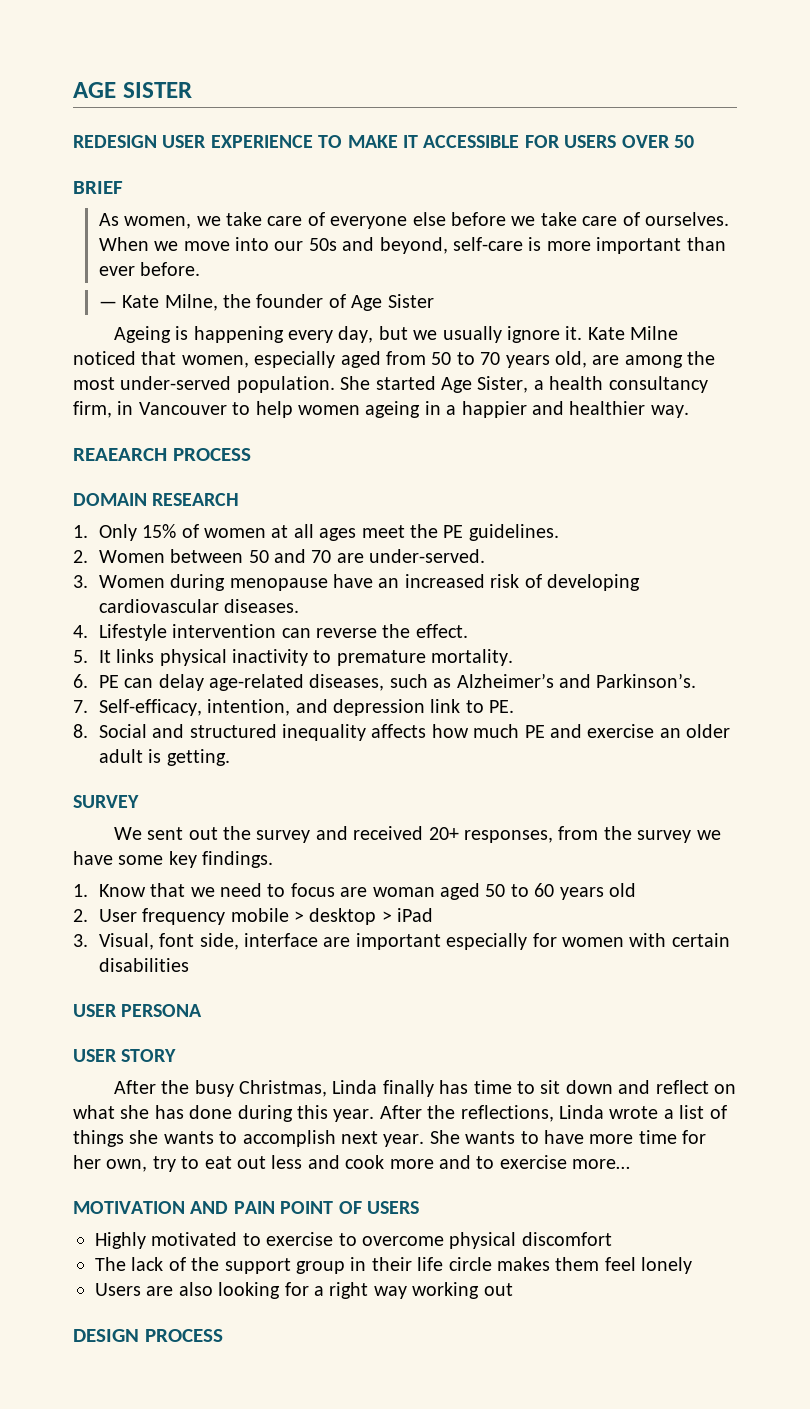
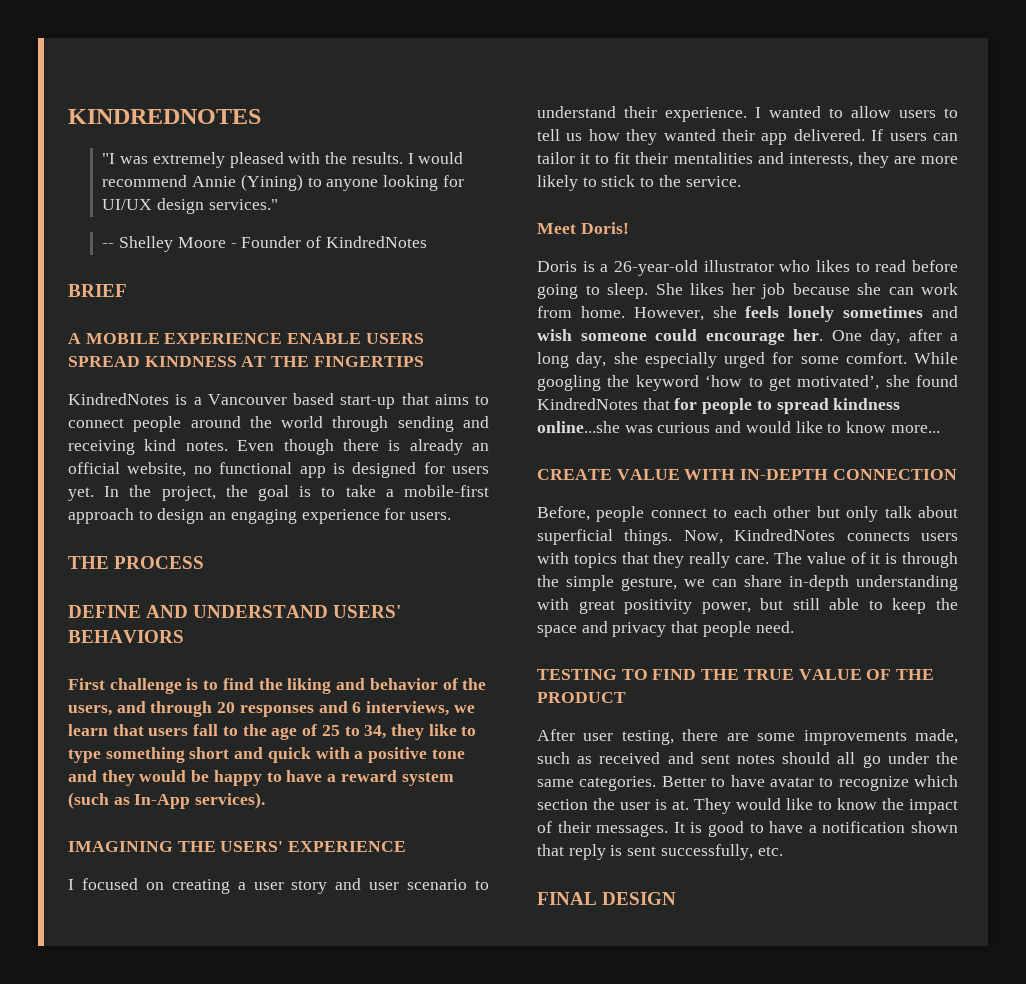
- AGE SISTER
- REDESIGN USER EXPERIENCE TO MAKE IT ACCESSIBLE FOR USERS OVER 50
+ KINDREDNOTES
+ "I was extremely pleased with the results. I would recommend Annie (Yining) to anyone looking for UI/UX design services."
+ -- Shelley Moore - Founder of KindredNotes
  BRIEF
- As women, we take care of everyone else before we take care of ourselves. When we move into our 50s and beyond, self-care is more important than ever before.
- — Kate Milne, the founder of Age Sister
- Ageing is happening every day, but we usually ignore it. Kate Milne noticed that women, especially aged from 50 to 70 years old, are among the most under-served population. She started Age Sister, a health consultancy firm, in Vancouver to help women ageing in a happier and healthier way.
- REAEARCH PROCESS
- DOMAIN RESEARCH
- 1. Only 15% of women at all ages meet the PE guidelines.
- 2. Women between 50 and 70 are under-served.
- 3. Women during menopause have an increased risk of developing cardiovascular diseases.
- 4. Lifestyle intervention can reverse the effect.
- 5. It links physical inactivity to premature mortality.
- 6. PE can delay age-related diseases, such as Alzheimer’s and Parkinson’s.
- 7. Self-efficacy, intention, and depression link to PE.
- 8. Social and structured inequality affects how much PE and exercise an older adult is getting.
- SURVEY
- We sent out the survey and received 20+ responses, from the survey we have some key findings.
- 1. Know that we need to focus are woman aged 50 to 60 years old
- 2. User frequency mobile > desktop > iPad
- 3. Visual, font side, interface are important especially for women with certain disabilities
- USER PERSONA
- USER STORY
- After the busy Christmas, Linda finally has time to sit down and reflect on what she has done during this year. After the reflections, Linda wrote a list of things she wants to accomplish next year. She wants to have more time for her own, try to eat out less and cook more and to exercise more…
- MOTIVATION AND PAIN POINT OF USERS
- Highly motivated to exercise to overcome physical discomfort
- The lack of the support group in their life circle makes them feel lonely
- Users are also looking for a right way working out
- DESIGN PROCESS
+ A MOBILE EXPERIENCE ENABLE USERS SPREAD KINDNESS AT THE FINGERTIPS
+ KindredNotes is a Vancouver based start-up that aims to connect people around the world through sending and receiving kind notes. Even though there is already an official website, no functional app is designed for users yet. In the project, the goal is to take a mobile-first approach to design an engaging experience for users.
+ THE PROCESS
+ DEFINE AND UNDERSTAND USERS' BEHAVIORS
+ First challenge is to find the liking and behavior of the users, and through 20 responses and 6 interviews, we learn that users fall to the age of 25 to 34, they like to type something short and quick with a positive tone and they would be happy to have a reward system (such as In-App services).
+ IMAGINING THE USERS' EXPERIENCE
+ I focused on creating a user story and user scenario to understand their experience. I wanted to allow users to tell us how they wanted their app delivered. If users can tailor it to fit their mentalities and interests, they are more likely to stick to the service.
+ Meet Doris!
+ Doris is a 26-year-old illustrator who likes to read before going to sleep. She likes her job because she can work from home. However, she feels lonely sometimes and wish someone could encourage her. One day, after a long day, she especially urged for some comfort. While googling the keyword ‘how to get motivated’, she found KindredNotes that for people to spread kindness online...she was curious and would like to know more...
+ CREATE VALUE WITH IN-DEPTH CONNECTION
+ Before, people connect to each other but only talk about superficial things. Now, KindredNotes connects users with topics that they really care. The value of it is through the simple gesture, we can share in-depth understanding with great positivity power, but still able to keep the space and privacy that people need.
+ TESTING TO FIND THE TRUE VALUE OF THE PRODUCT
+ After user testing, there are some improvements made, such as received and sent notes should all go under the same categories. Better to have avatar to recognize which section the user is at. They would like to know the impact of their messages. It is good to have a notification shown that reply is sent successfully, etc.
+ FINAL DESIGN

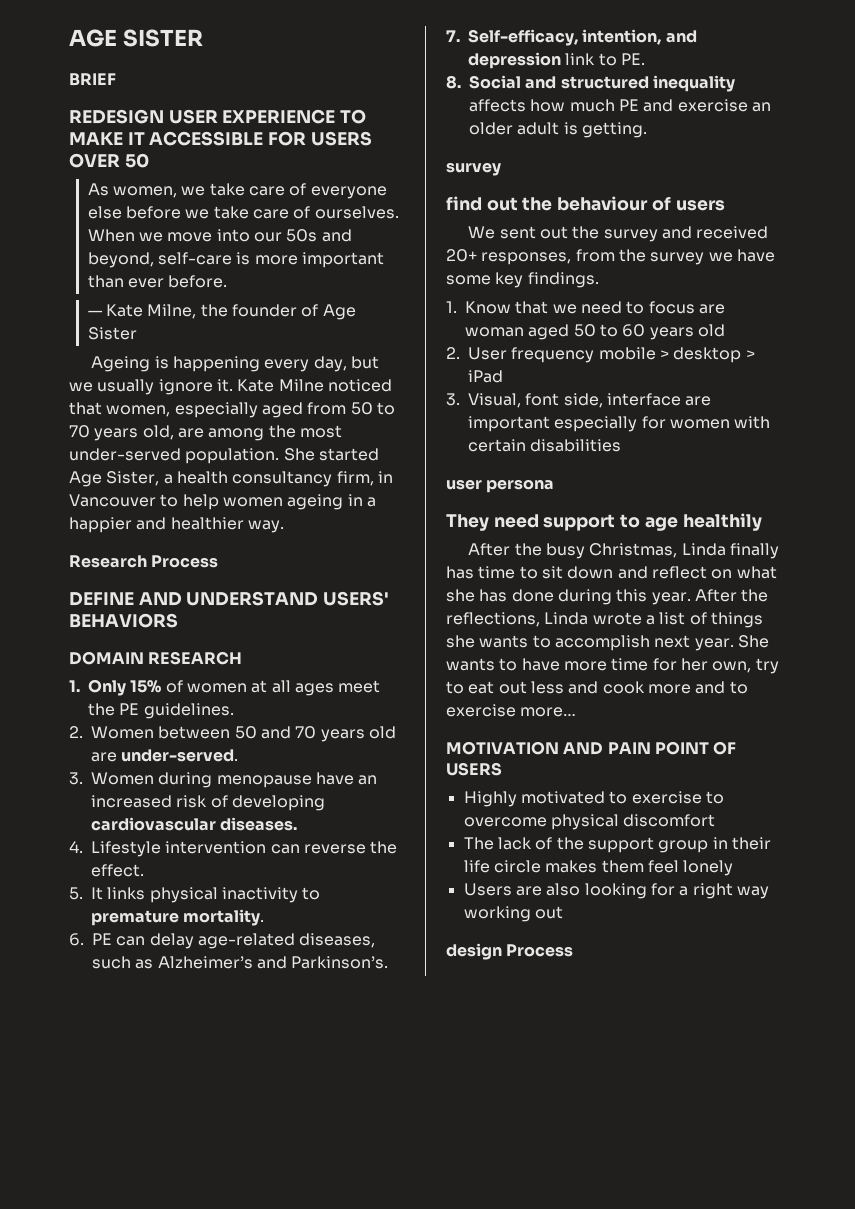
- KINDREDNOTES
- "I was extremely pleased with the results. I would recommend Annie (Yining) to anyone looking for UI/UX design services."
- -- Shelley Moore - Founder of KindredNotes
+ AGE SISTER
  BRIEF
- A MOBILE EXPERIENCE ENABLE USERS SPREAD KINDNESS AT THE FINGERTIPS
- KindredNotes is a Vancouver based start-up that aims to connect people around the world through sending and receiving kind notes. Even though there is already an official website, no functional app is designed for users yet. In the project, the goal is to take a mobile-first approach to design an engaging experience for users.
- THE PROCESS
+ REDESIGN USER EXPERIENCE TO MAKE IT ACCESSIBLE FOR USERS OVER 50
+ As women, we take care of everyone else before we take care of ourselves. When we move into our 50s and beyond, self-care is more important than ever before.
+ — Kate Milne, the founder of Age Sister
+ Ageing is happening every day, but we usually ignore it. Kate Milne noticed that women, especially aged from 50 to 70 years old, are among the most under-served population. She started Age Sister, a health consultancy firm, in Vancouver to help women ageing in a happier and healthier way.
+ Research Process
- First challenge is to find the liking and behavior of the users, and through 20 responses and 6 interviews, we learn that users fall to the age of 25 to 34, they like to type something short and quick with a positive tone and they would be happy to have a reward system (such as In-App services).
- IMAGINING THE USERS' EXPERIENCE
- I focused on creating a user story and user scenario to understand their experience. I wanted to allow users to tell us how they wanted their app delivered. If users can tailor it to fit their mentalities and interests, they are more likely to stick to the service.
- Meet Doris!
- Doris is a 26-year-old illustrator who likes to read before going to sleep. She likes her job because she can work from home. However, she feels lonely sometimes and wish someone could encourage her. One day, after a long day, she especially urged for some comfort. While googling the keyword ‘how to get motivated’, she found KindredNotes that for people to spread kindness online...she was curious and would like to know more...
- CREATE VALUE WITH IN-DEPTH CONNECTION
- Before, people connect to each other but only talk about superficial things. Now, KindredNotes connects users with topics that they really care. The value of it is through the simple gesture, we can share in-depth understanding with great positivity power, but still able to keep the space and privacy that people need.
- TESTING TO FIND THE TRUE VALUE OF THE PRODUCT
- After user testing, there are some improvements made, such as received and sent notes should all go under the same categories. Better to have avatar to recognize which section the user is at. They would like to know the impact of their messages. It is good to have a notification shown that reply is sent successfully, etc.
- FINAL DESIGN
+ DOMAIN RESEARCH
+ 1. Only 15% of women at all ages meet the PE guidelines.
+ 2. Women between 50 and 70 years old are under-served.
+ 3. Women during menopause have an increased risk of developing cardiovascular diseases.
+ 4. Lifestyle intervention can reverse the effect.
+ 5. It links physical inactivity to premature mortality.
+ 6. PE can delay age-related diseases, such as Alzheimer’s and Parkinson’s.
+ 7. Self-efficacy, intention, and depression link to PE.
+ 8. Social and structured inequality affects how much PE and exercise an older adult is getting.
+ survey
+ find out the behaviour of users
+ We sent out the survey and received 20+ responses, from the survey we have some key findings.
+ 1. Know that we need to focus are woman aged 50 to 60 years old
+ 2. User frequency mobile > desktop > iPad
+ 3. Visual, font side, interface are important especially for women with certain disabilities
+ user persona
+ They need support to age healthily
+ After the busy Christmas, Linda finally has time to sit down and reflect on what she has done during this year. After the reflections, Linda wrote a list of things she wants to accomplish next year. She wants to have more time for her own, try to eat out less and cook more and to exercise more…
+ MOTIVATION AND PAIN POINT OF USERS
+ Highly motivated to exercise to overcome physical discomfort
+ The lack of the support group in their life circle makes them feel lonely
+ Users are also looking for a right way working out
+ design Process

